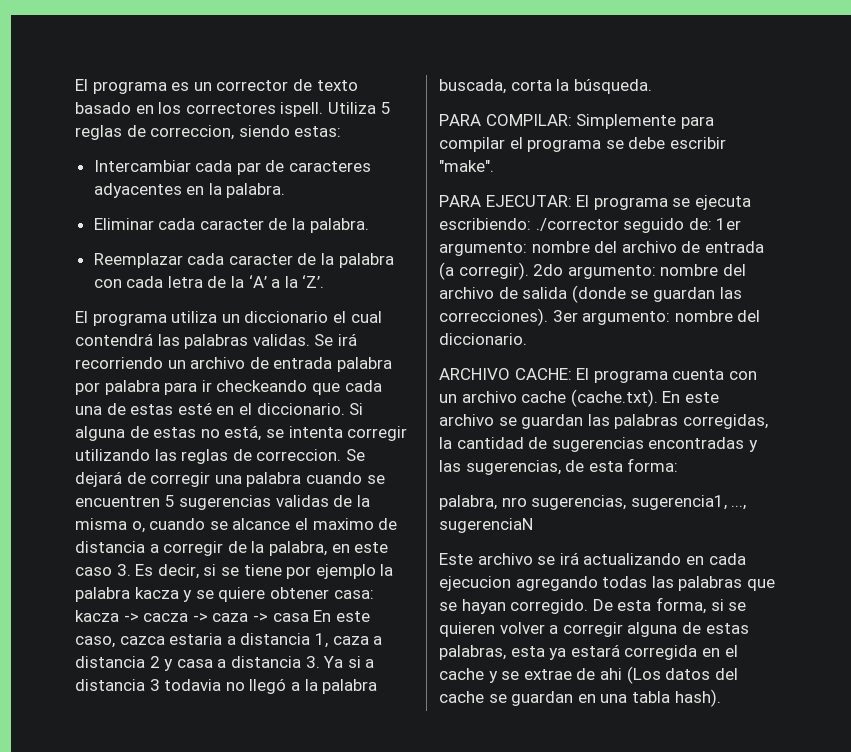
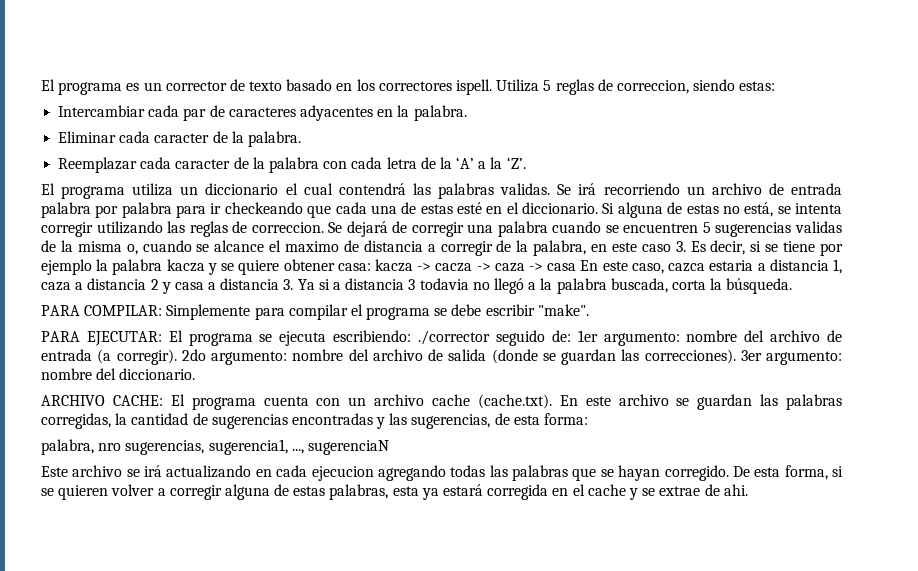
- De esta forma, si se quieren volver a corregir alguna de estas palabras, esta ya estará corregida en el cache y se extrae de ahi (Los datos del cache se guardan en una tabla hash).
+ De esta forma, si se quieren volver a corregir alguna de estas palabras, esta ya estará corregida en el cache y se extrae de ahi.

